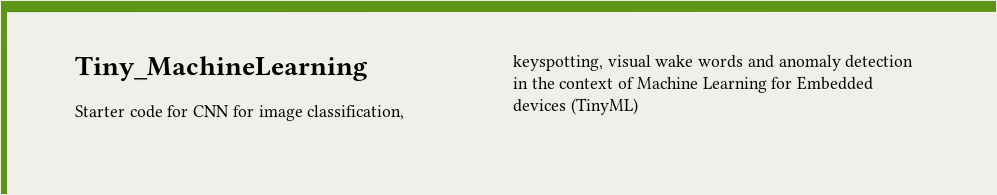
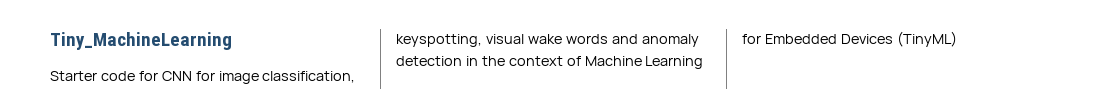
- Starter code for CNN for image classification, keyspotting, visual wake words and anomaly detection in the context of Machine Learning for Embedded devices (TinyML)
+ Starter code for CNN for image classification, keyspotting, visual wake words and anomaly detection in the context of Machine Learning for Embedded Devices (TinyML)

